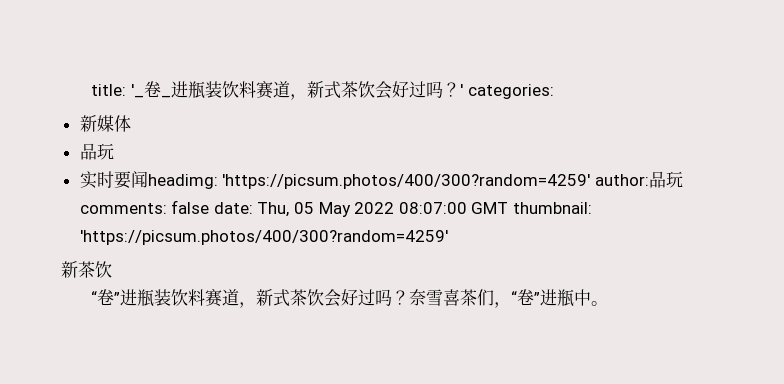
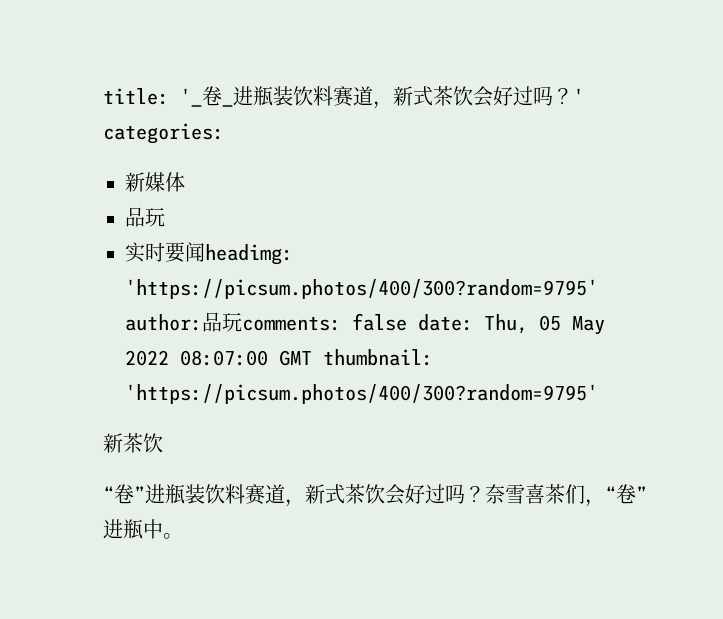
- 实时要闻headimg: 'https://picsum.photos/400/300?random=4259' author:品玩comments: false date: Thu, 05 May 2022 08:07:00 GMT thumbnail: 'https://picsum.photos/400/300?random=4259'
+ 实时要闻headimg: 'https://picsum.photos/400/300?random=9795' author:品玩comments: false date: Thu, 05 May 2022 08:07:00 GMT thumbnail: 'https://picsum.photos/400/300?random=9795'

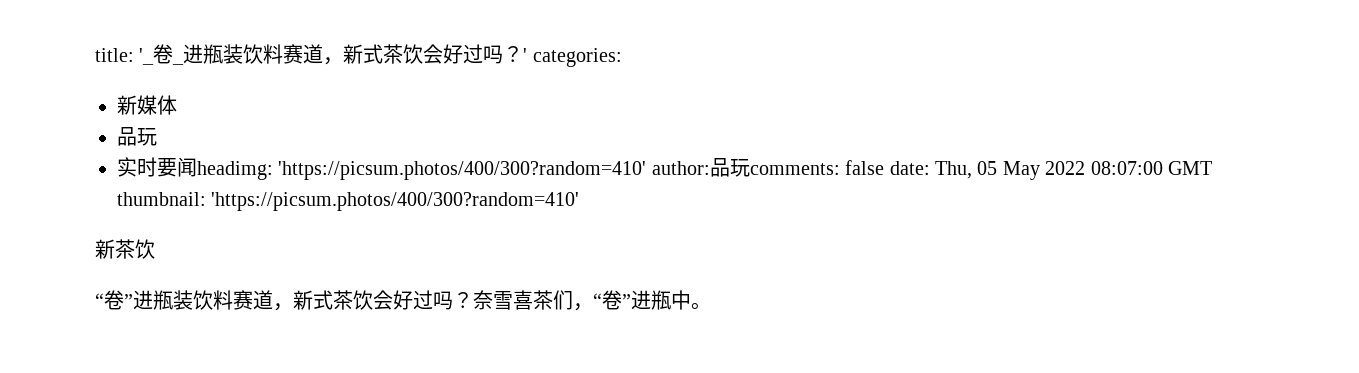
- 实时要闻headimg: 'https://picsum.photos/400/300?random=9795' author:品玩comments: false date: Thu, 05 May 2022 08:07:00 GMT thumbnail: 'https://picsum.photos/400/300?random=9795'
+ 实时要闻headimg: 'https://picsum.photos/400/300?random=410' author:品玩comments: false date: Thu, 05 May 2022 08:07:00 GMT thumbnail: 'https://picsum.photos/400/300?random=410'

